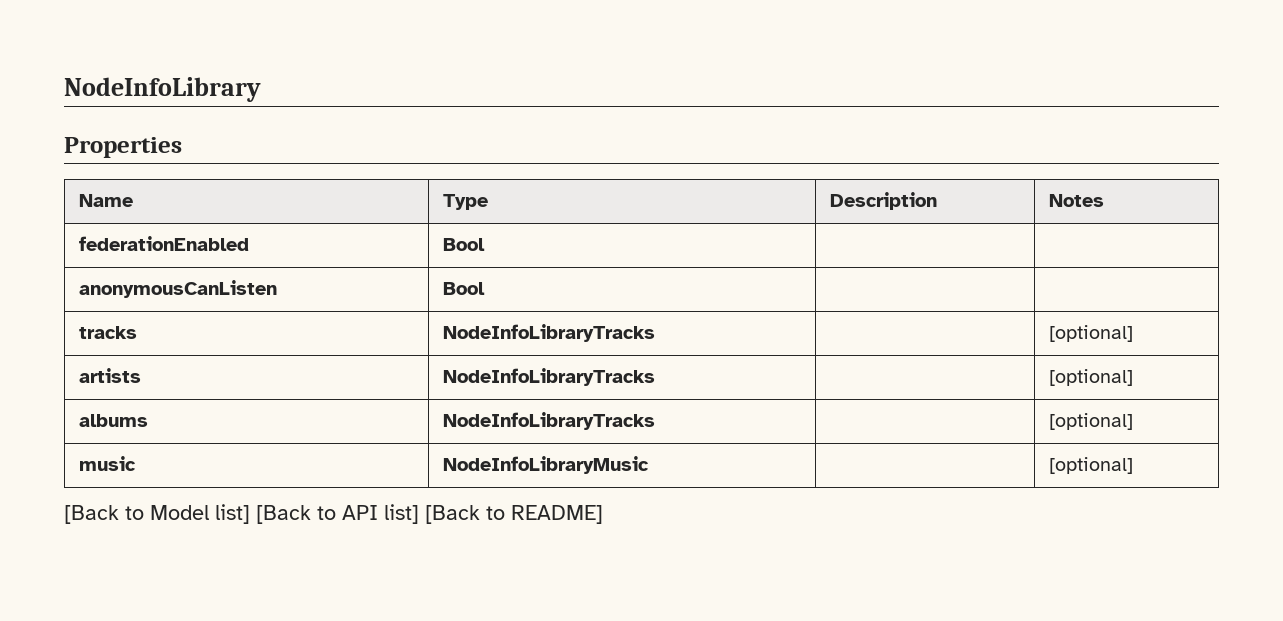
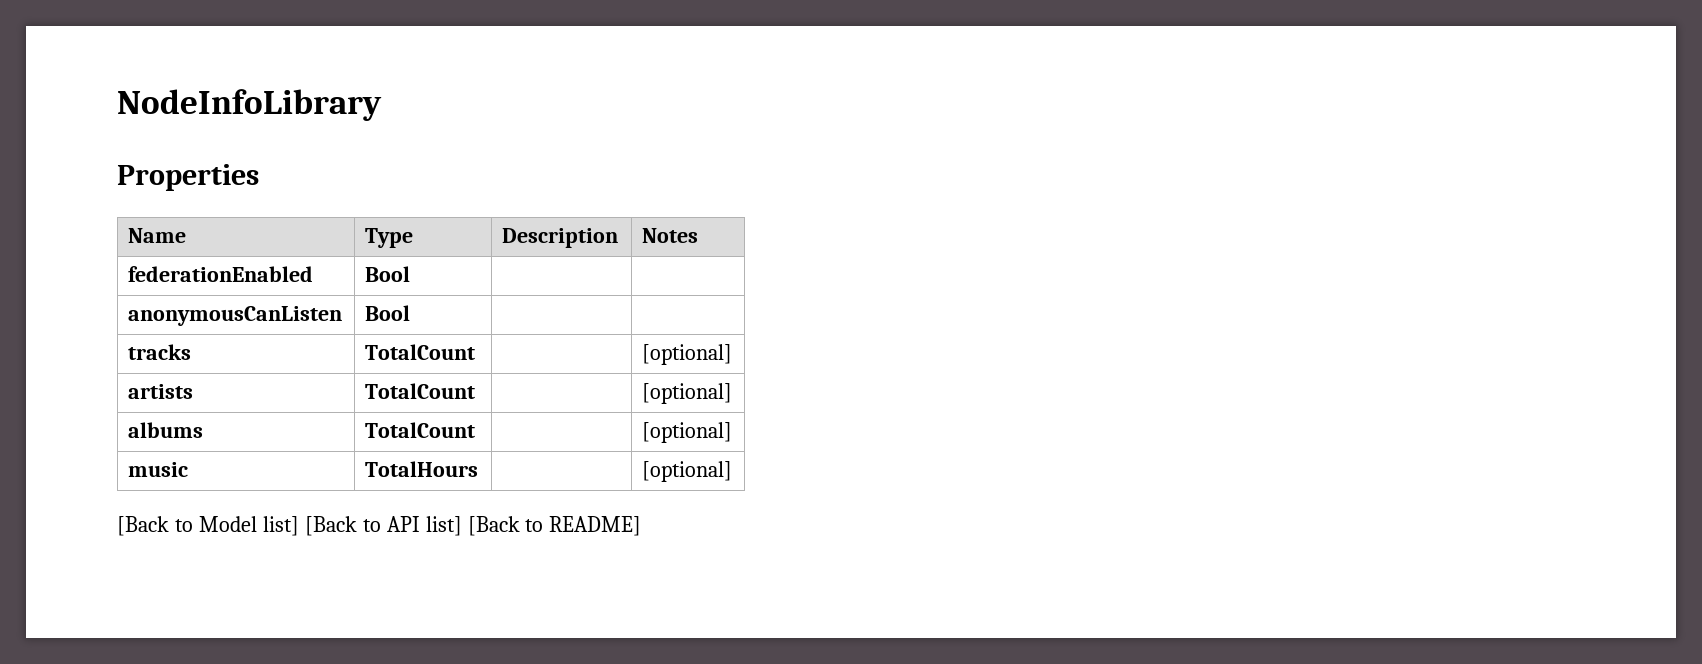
- tracks | NodeInfoLibraryTracks | | [optional]
+ tracks | TotalCount | | [optional]
- artists | NodeInfoLibraryTracks | | [optional]
+ artists | TotalCount | | [optional]
- albums | NodeInfoLibraryTracks | | [optional]
+ albums | TotalCount | | [optional]
- music | NodeInfoLibraryMusic | | [optional]
+ music | TotalHours | | [optional]

